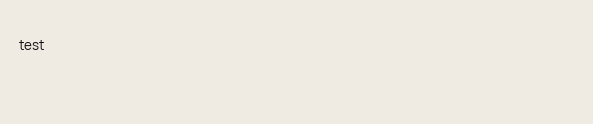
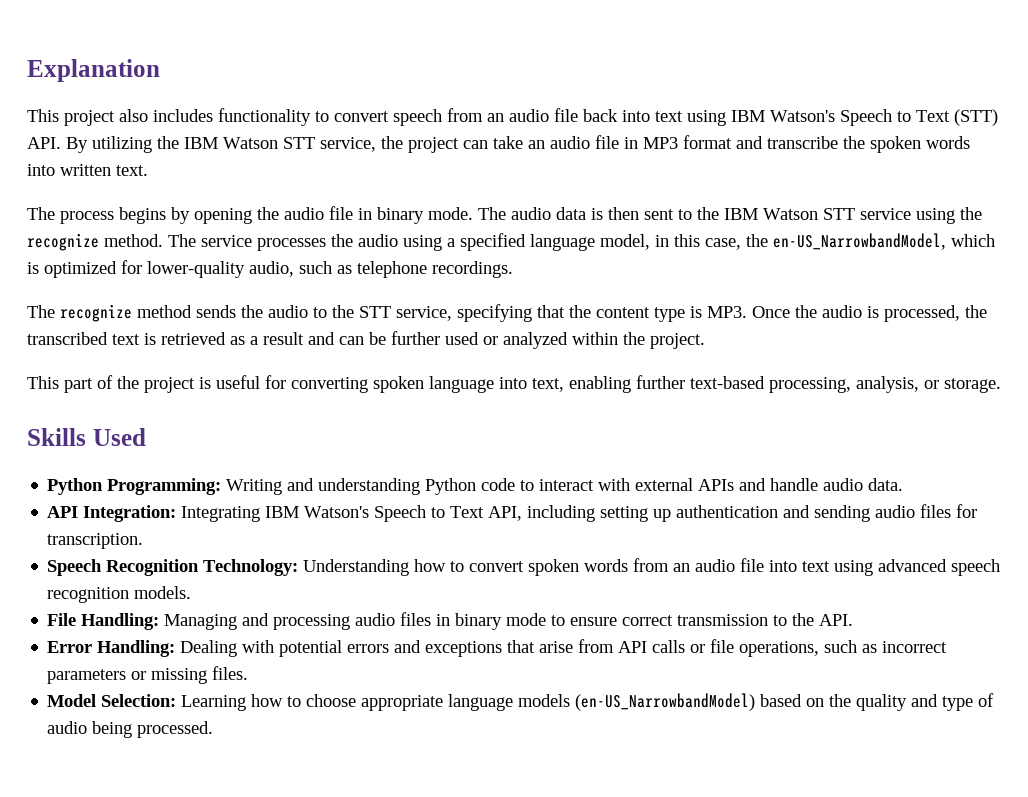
- test
+ Explanation
+ This project also includes functionality to convert speech from an audio file back into text using IBM Watson's Speech to Text (STT) API. By utilizing the IBM Watson STT service, the project can take an audio file in MP3 format and transcribe the spoken words into written text.
+ The process begins by opening the audio file in binary mode. The audio data is then sent to the IBM Watson STT service using the recognize method. The service processes the audio using a specified language model, in this case, the en-US_NarrowbandModel, which is optimized for lower-quality audio, such as telephone recordings.
+ The recognize method sends the audio to the STT service, specifying that the content type is MP3. Once the audio is processed, the transcribed text is retrieved as a result and can be further used or analyzed within the project.
+ This part of the project is useful for converting spoken language into text, enabling further text-based processing, analysis, or storage.
+ Skills Used
+ Python Programming: Writing and understanding Python code to interact with external APIs and handle audio data.
+ API Integration: Integrating IBM Watson's Speech to Text API, including setting up authentication and sending audio files for transcription.
+ Speech Recognition Technology: Understanding how to convert spoken words from an audio file into text using advanced speech recognition models.
+ File Handling: Managing and processing audio files in binary mode to ensure correct transmission to the API.
+ Error Handling: Dealing with potential errors and exceptions that arise from API calls or file operations, such as incorrect parameters or missing files.
+ Model Selection: Learning how to choose appropriate language models (en-US_NarrowbandModel) based on the quality and type of audio being processed.

